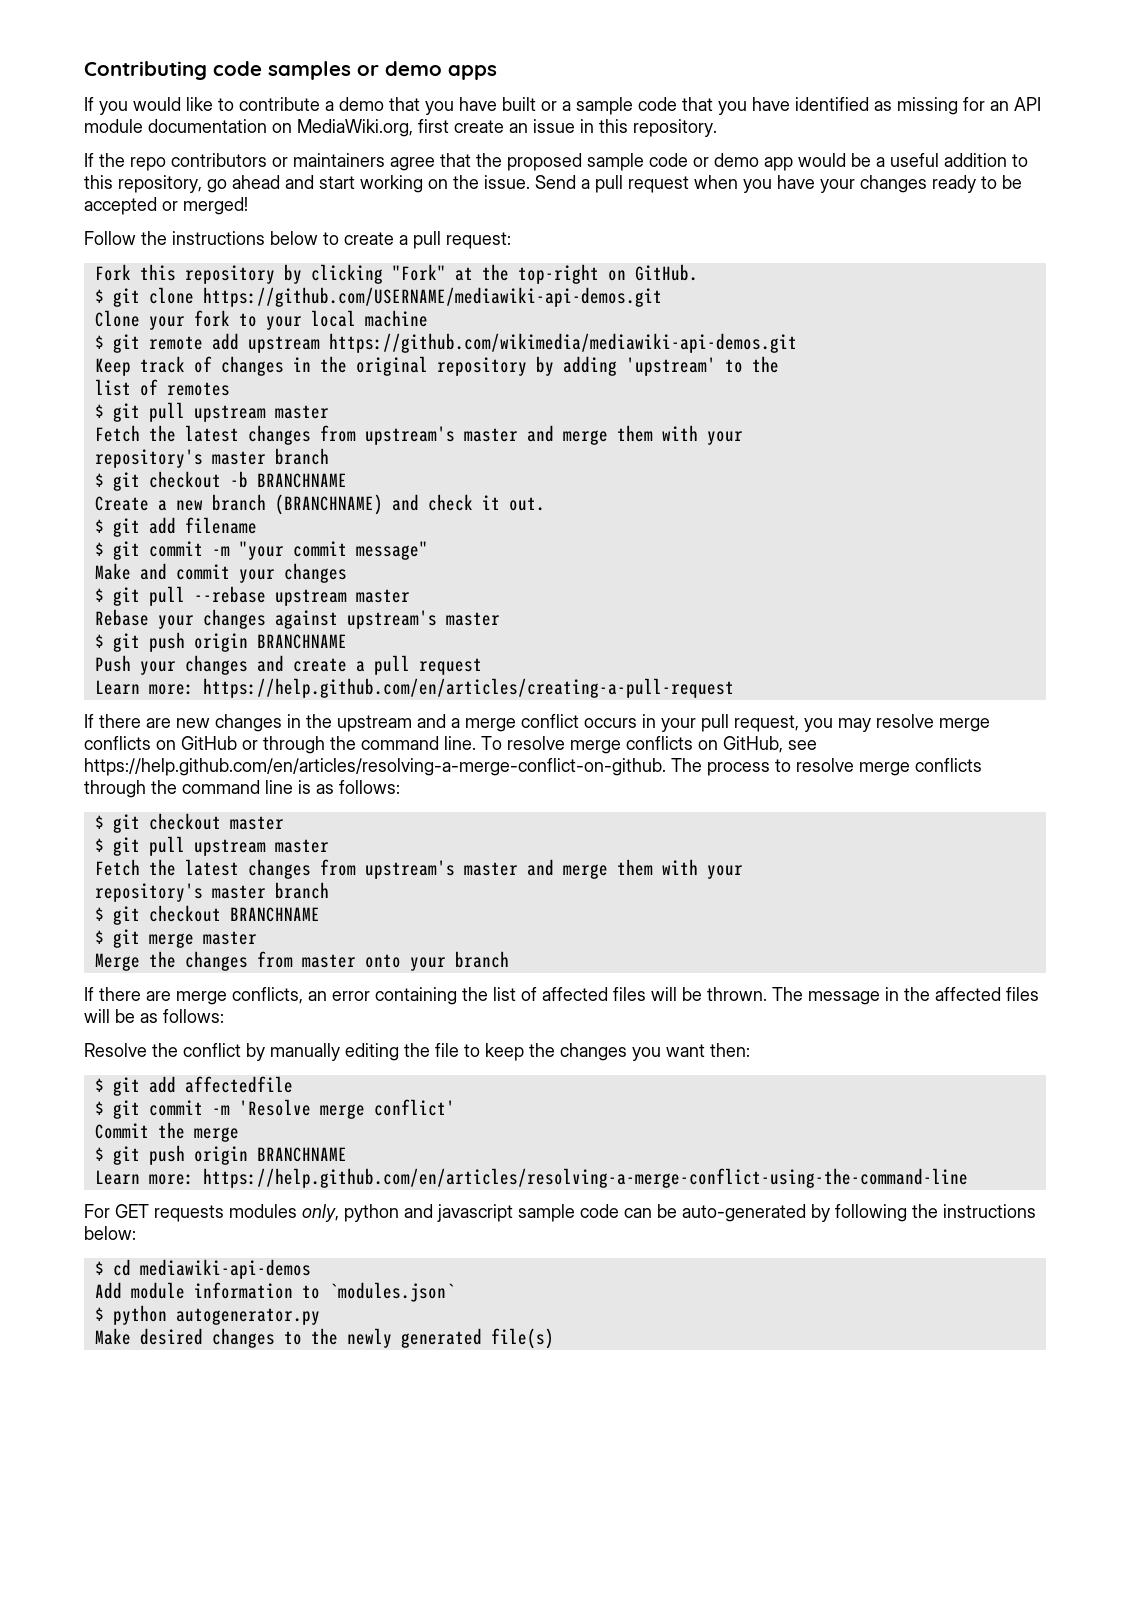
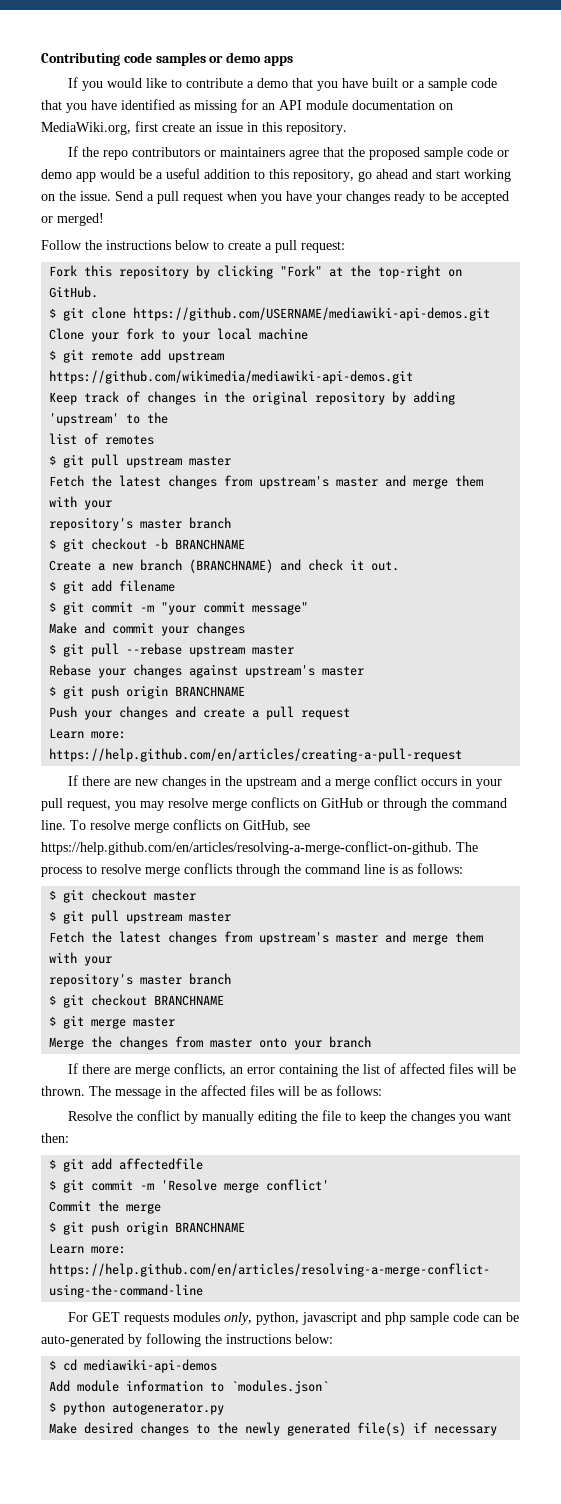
- For GET requests modules only, python and javascript sample code can be auto-generated by following the instructions below:
+ For GET requests modules only, python, javascript and php sample code can be auto-generated by following the instructions below:
- Make desired changes to the newly generated file(s)
+ Make desired changes to the newly generated file(s) if necessary

